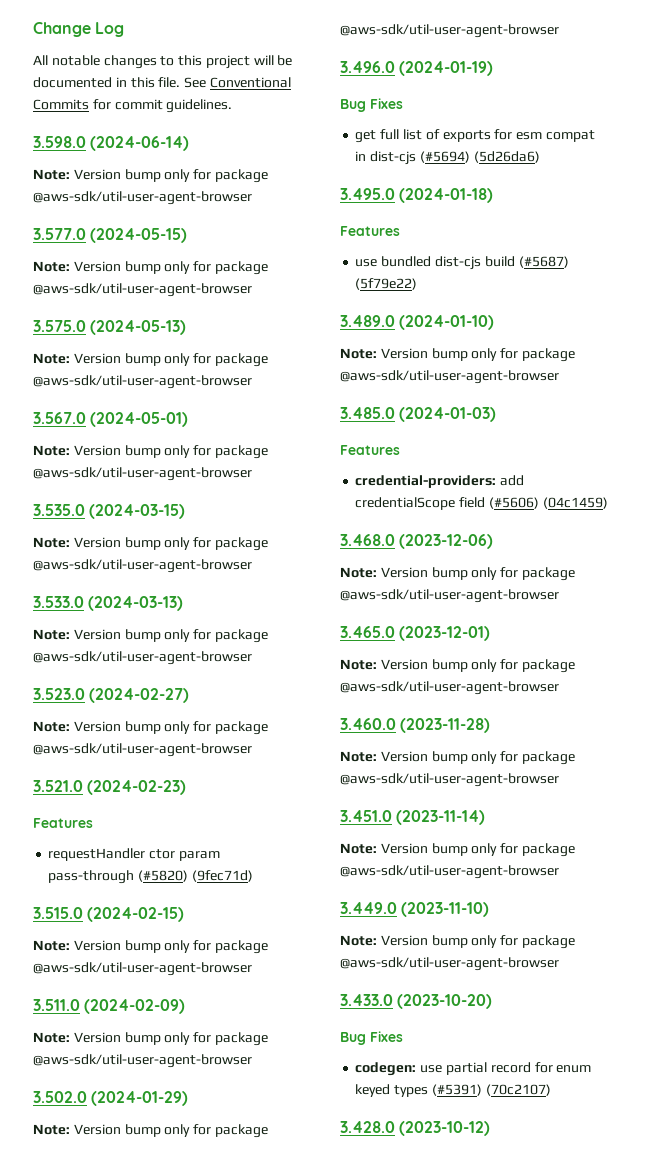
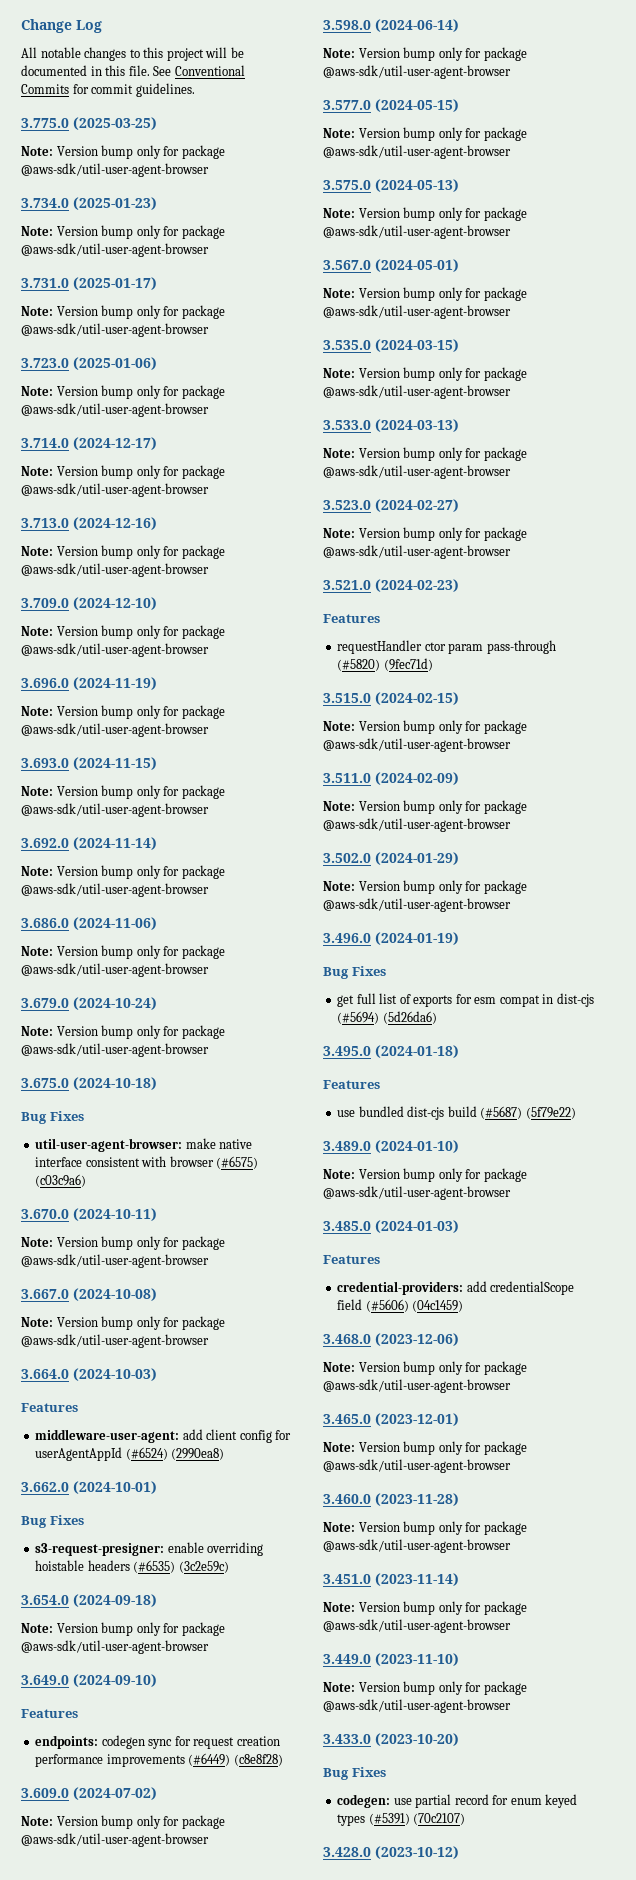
+ 3.775.0 (2025-03-25)
+ Note: Version bump only for package @aws-sdk/util-user-agent-browser
+ 3.734.0 (2025-01-23)
+ Note: Version bump only for package @aws-sdk/util-user-agent-browser
+ 3.731.0 (2025-01-17)
+ Note: Version bump only for package @aws-sdk/util-user-agent-browser
+ 3.723.0 (2025-01-06)
+ Note: Version bump only for package @aws-sdk/util-user-agent-browser
+ 3.714.0 (2024-12-17)
+ Note: Version bump only for package @aws-sdk/util-user-agent-browser
+ 3.713.0 (2024-12-16)
+ Note: Version bump only for package @aws-sdk/util-user-agent-browser
+ 3.709.0 (2024-12-10)
+ Note: Version bump only for package @aws-sdk/util-user-agent-browser
+ 3.696.0 (2024-11-19)
+ Note: Version bump only for package @aws-sdk/util-user-agent-browser
+ 3.693.0 (2024-11-15)
+ Note: Version bump only for package @aws-sdk/util-user-agent-browser
+ 3.692.0 (2024-11-14)
+ Note: Version bump only for package @aws-sdk/util-user-agent-browser
+ 3.686.0 (2024-11-06)
+ Note: Version bump only for package @aws-sdk/util-user-agent-browser
+ 3.679.0 (2024-10-24)
+ Note: Version bump only for package @aws-sdk/util-user-agent-browser
+ 3.675.0 (2024-10-18)
+ Bug Fixes
+ util-user-agent-browser: make native interface consistent with browser (#6575) (c03c9a6)
+ 3.670.0 (2024-10-11)
+ Note: Version bump only for package @aws-sdk/util-user-agent-browser
+ 3.667.0 (2024-10-08)
+ Note: Version bump only for package @aws-sdk/util-user-agent-browser
+ 3.664.0 (2024-10-03)
+ Features
+ middleware-user-agent: add client config for userAgentAppId (#6524) (2990ea8)
+ 3.662.0 (2024-10-01)
+ Bug Fixes
+ s3-request-presigner: enable overriding hoistable headers (#6535) (3c2e59c)
+ 3.654.0 (2024-09-18)
+ Note: Version bump only for package @aws-sdk/util-user-agent-browser
+ 3.649.0 (2024-09-10)
+ Features
+ endpoints: codegen sync for request creation performance improvements (#6449) (c8e8f28)
+ 3.609.0 (2024-07-02)
+ Note: Version bump only for package @aws-sdk/util-user-agent-browser

